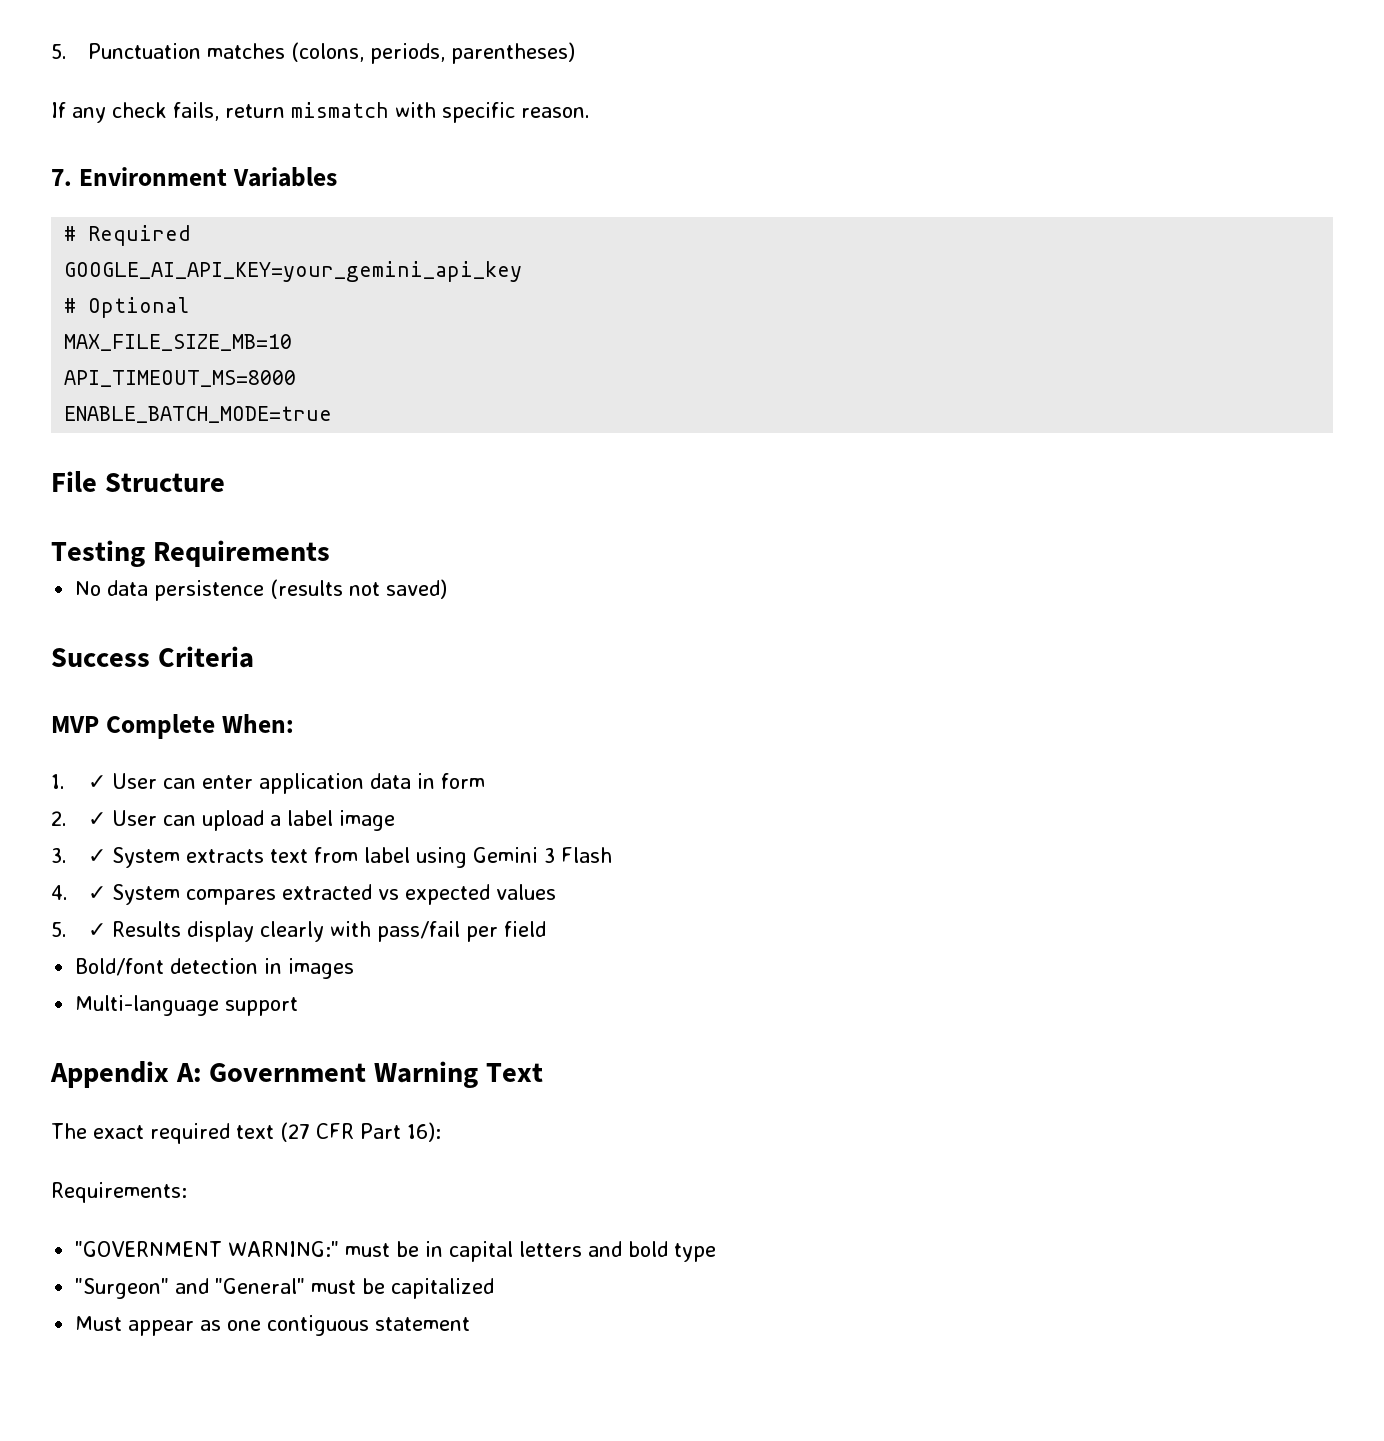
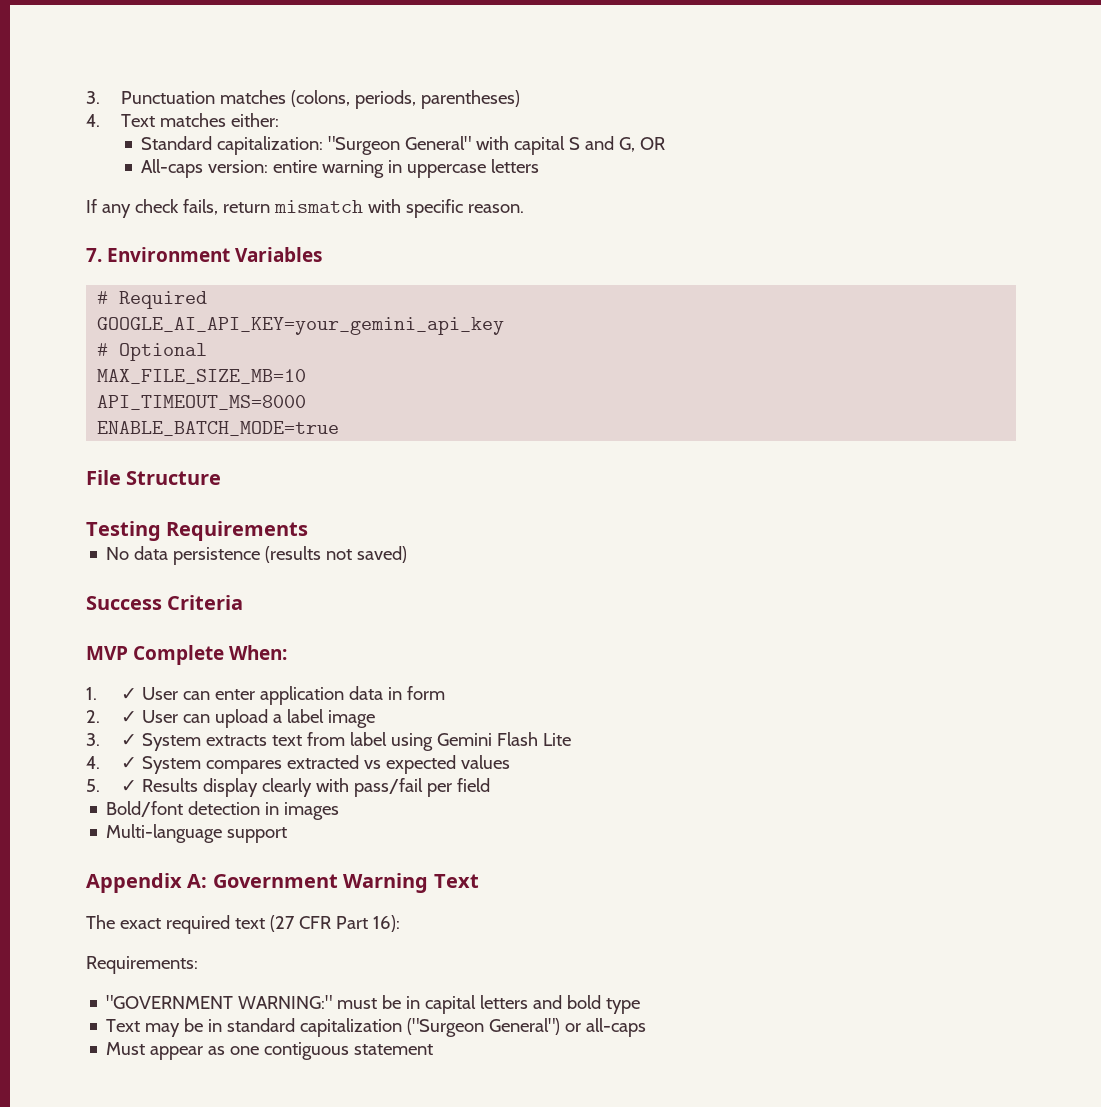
- 5. Punctuation matches (colons, periods, parentheses)
+ 3. Punctuation matches (colons, periods, parentheses)
+ 4. Text matches either:
+ Standard capitalization: "Surgeon General" with capital S and G, OR
+ All-caps version: entire warning in uppercase letters
- 3. ✓ System extracts text from label using Gemini 3 Flash
+ 3. ✓ System extracts text from label using Gemini Flash Lite
- "Surgeon" and "General" must be capitalized
+ Text may be in standard capitalization ("Surgeon General") or all-caps

